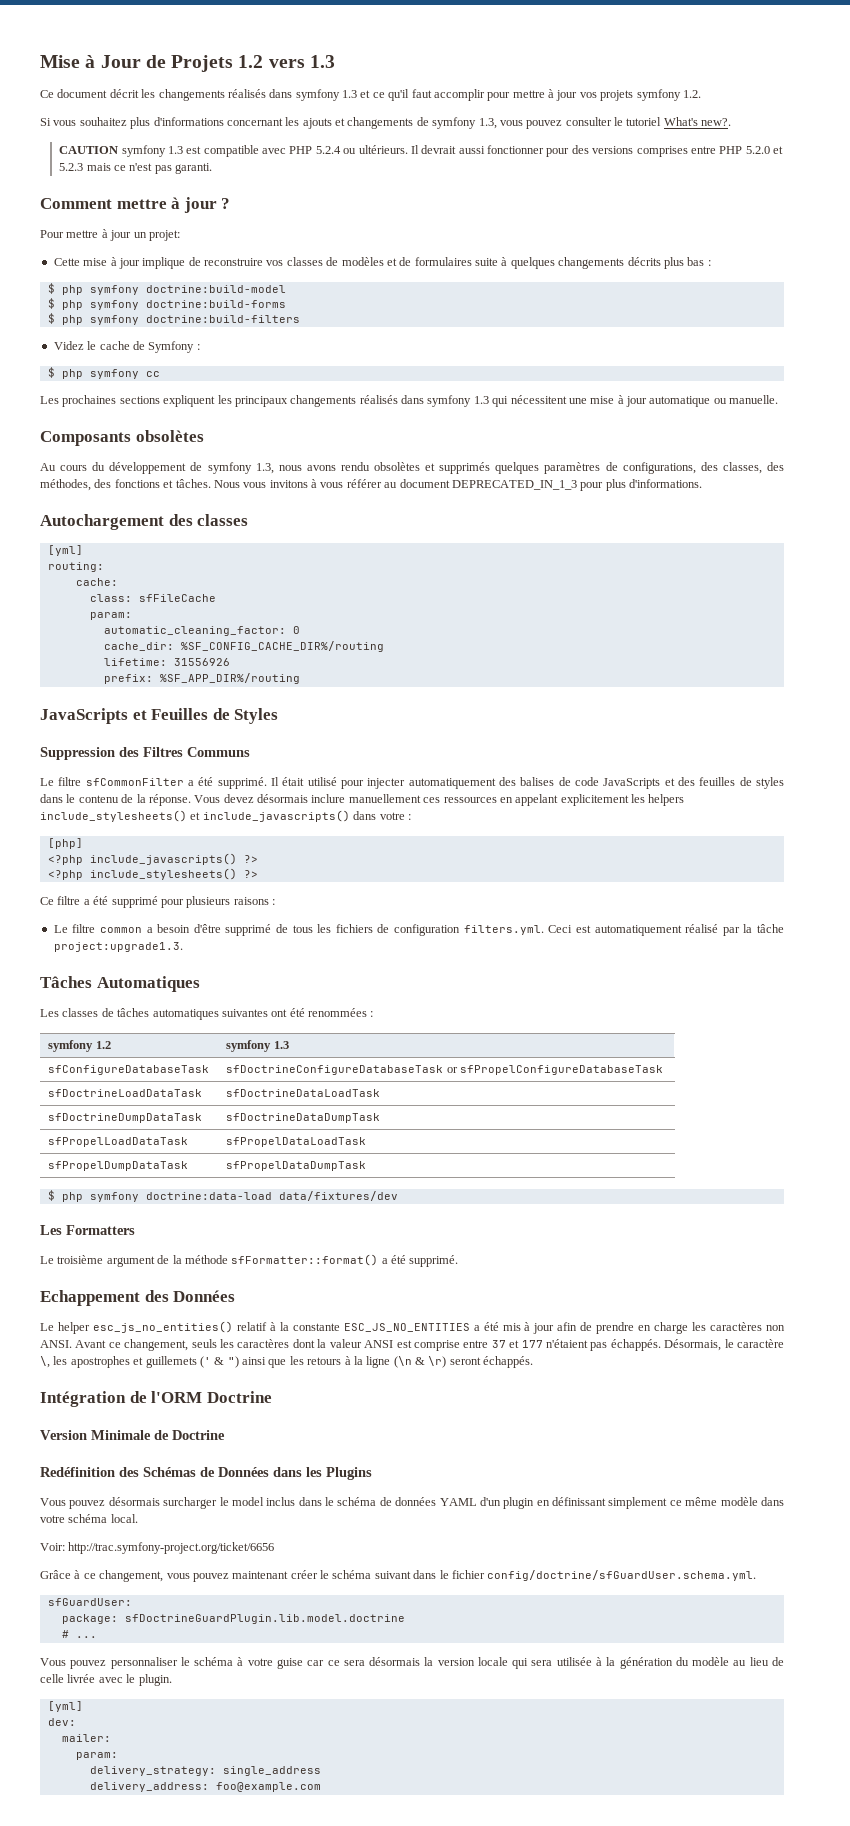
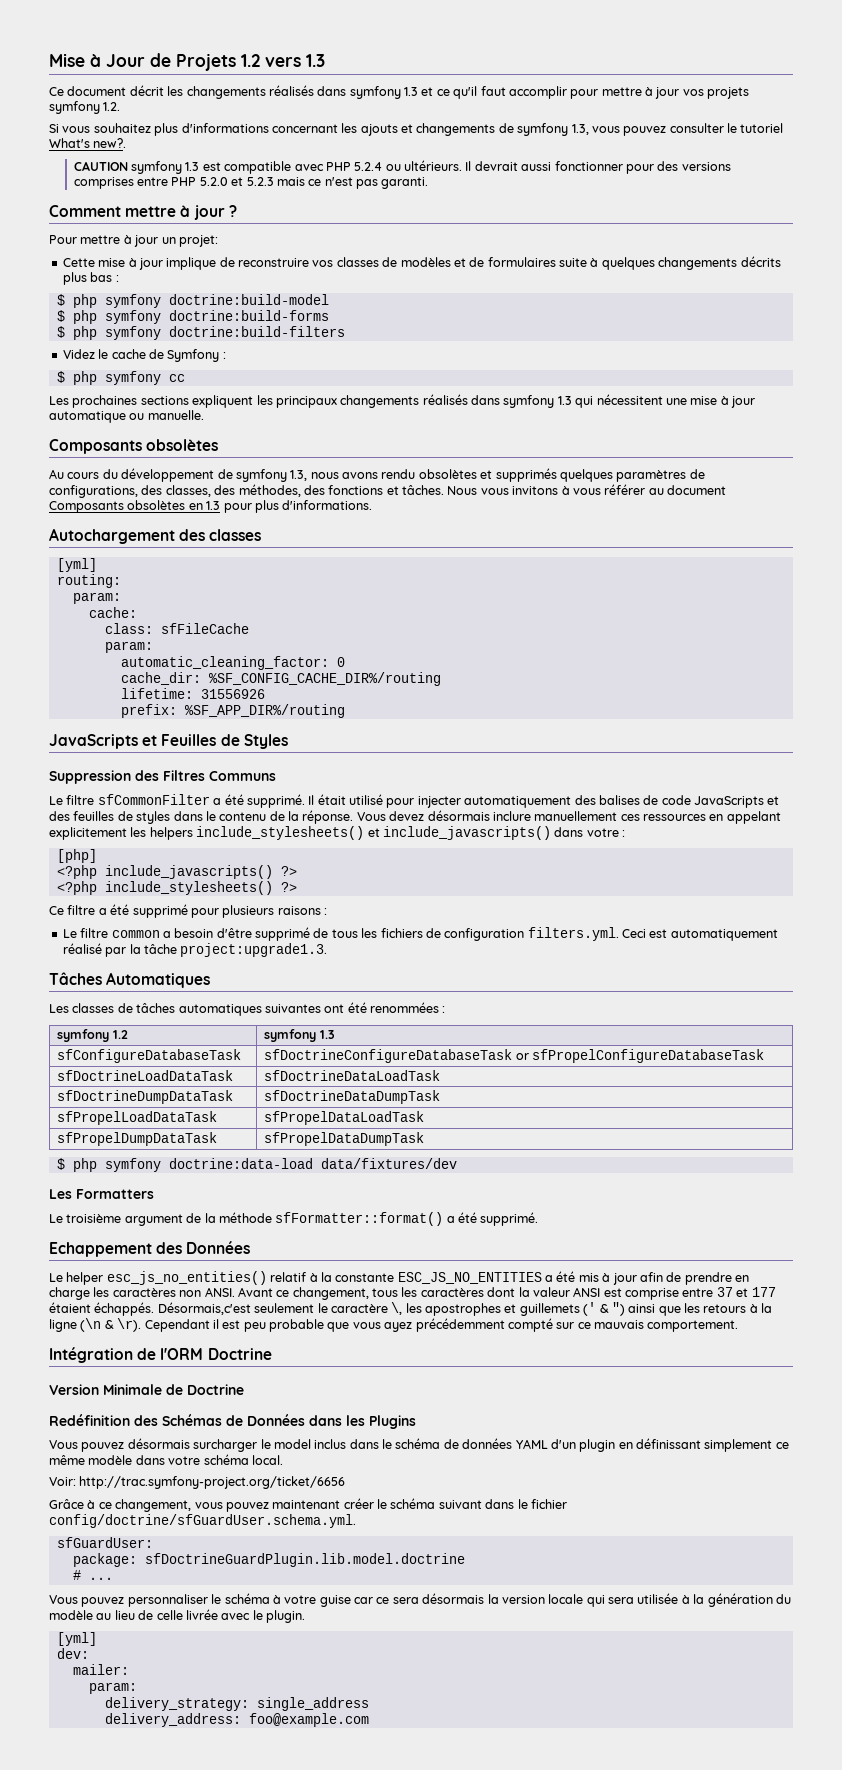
- Nous vous invitons à vous référer au document DEPRECATED_IN_1_3 pour plus d'informations.
+ Nous vous invitons à vous référer au document Composants obsolètes en 1.3 pour plus d'informations.
  routing:
+ param:
- Avant ce changement, seuls les caractères dont la valeur ANSI est comprise entre 37 et 177 n'étaient pas échappés. Désormais, le caractère \, les apostrophes et guillemets (' & ") ainsi que les retours à la ligne (\n & \r) seront échappés.
+ Avant ce changement, tous les caractères dont la valeur ANSI est comprise entre 37 et 177 étaient échappés. Désormais,c'est seulement le caractère \, les apostrophes et guillemets (' & ") ainsi que les retours à la ligne (\n & \r). Cependant il est peu probable que vous ayez précédemment compté sur ce mauvais comportement.

